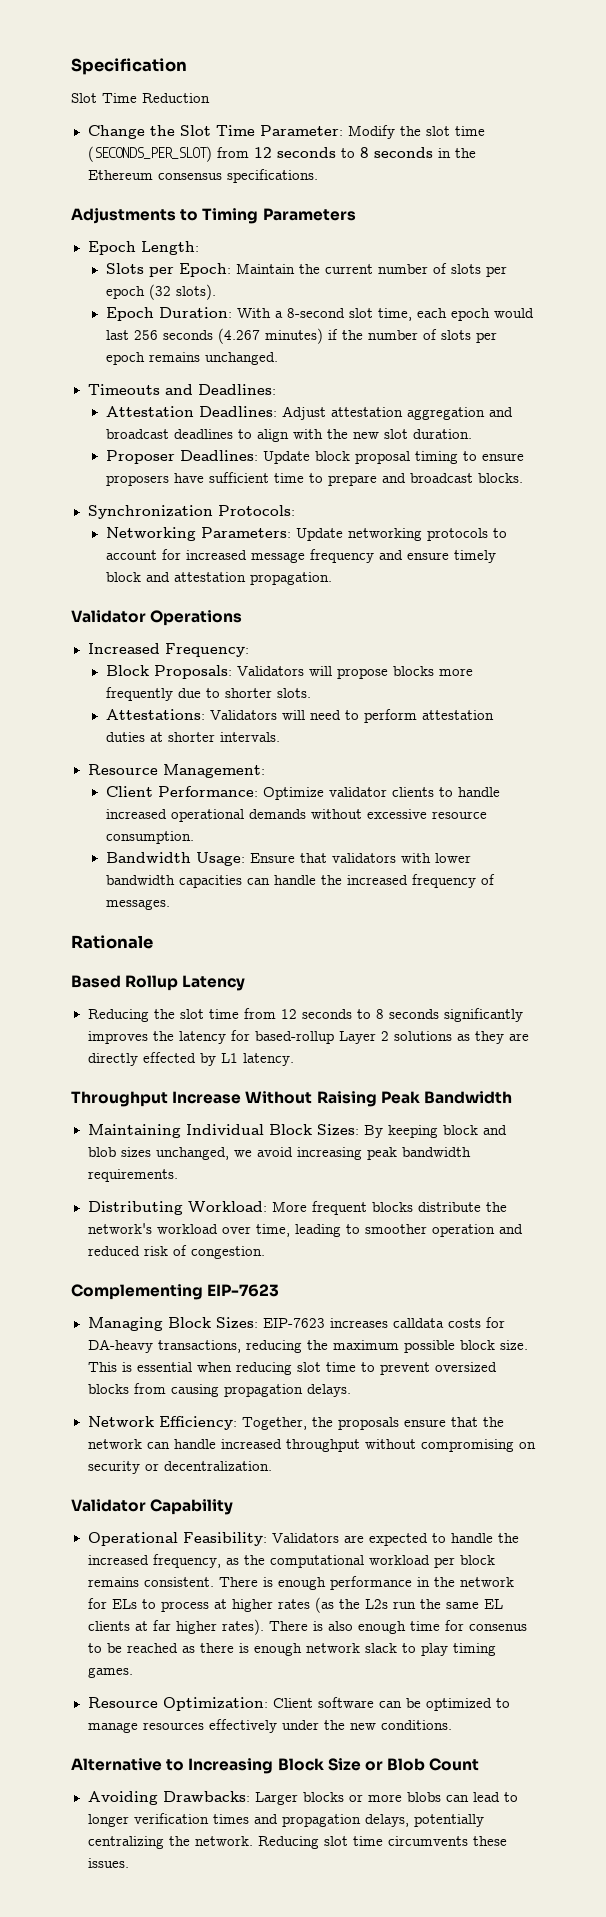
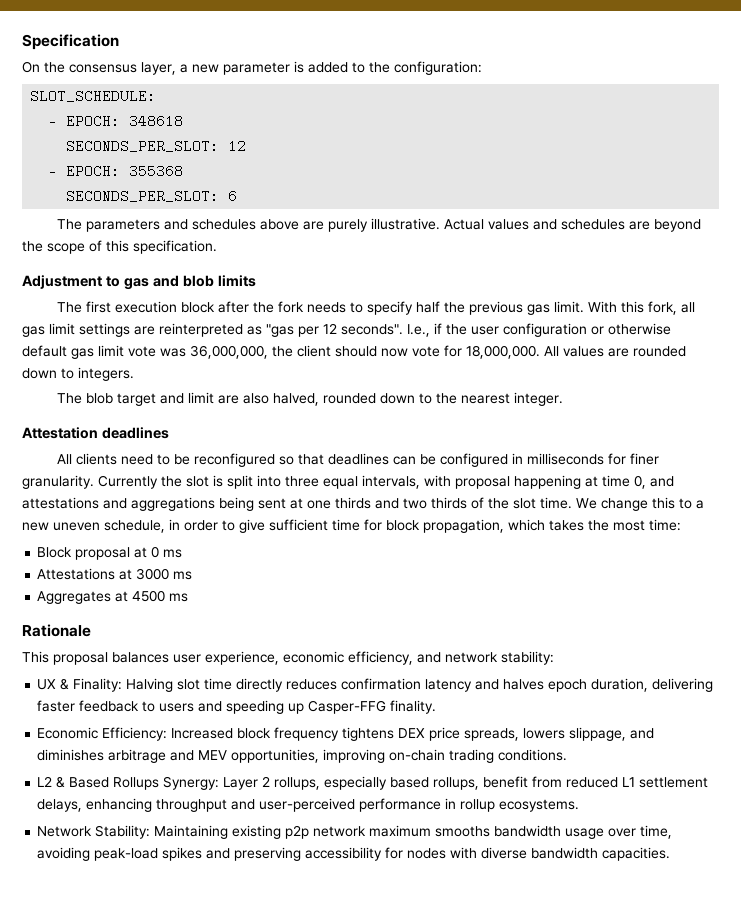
- Slot Time Reduction
- Change the Slot Time Parameter: Modify the slot time (SECONDS_PER_SLOT) from 12 seconds to 8 seconds in the Ethereum consensus specifications.
- Adjustments to Timing Parameters
- Epoch Length:
- Slots per Epoch: Maintain the current number of slots per epoch (32 slots).
- Epoch Duration: With a 8-second slot time, each epoch would last 256 seconds (4.267 minutes) if the number of slots per epoch remains unchanged.
- Timeouts and Deadlines:
- Attestation Deadlines: Adjust attestation aggregation and broadcast deadlines to align with the new slot duration.
- Proposer Deadlines: Update block proposal timing to ensure proposers have sufficient time to prepare and broadcast blocks.
- Synchronization Protocols:
- Networking Parameters: Update networking protocols to account for increased message frequency and ensure timely block and attestation propagation.
- Validator Operations
- Increased Frequency:
- Block Proposals: Validators will propose blocks more frequently due to shorter slots.
- Attestations: Validators will need to perform attestation duties at shorter intervals.
- Resource Management:
- Client Performance: Optimize validator clients to handle increased operational demands without excessive resource consumption.
- Bandwidth Usage: Ensure that validators with lower bandwidth capacities can handle the increased frequency of messages.
+ On the consensus layer, a new parameter is added to the configuration:
+ SLOT_SCHEDULE:
+ - EPOCH: 348618
+ SECONDS_PER_SLOT: 12
+ - EPOCH: 355368
+ SECONDS_PER_SLOT: 6
+ The parameters and schedules above are purely illustrative. Actual values and schedules are beyond the scope of this specification.
+ Adjustment to gas and blob limits
+ The first execution block after the fork needs to specify half the previous gas limit. With this fork, all gas limit settings are reinterpreted as "gas per 12 seconds". I.e., if the user configuration or otherwise default gas limit vote was 36,000,000, the client should now vote for 18,000,000. All values are rounded down to integers.
+ The blob target and limit are also halved, rounded down to the nearest integer.
+ Attestation deadlines
+ All clients need to be reconfigured so that deadlines can be configured in milliseconds for finer granularity. Currently the slot is split into three equal intervals, with proposal happening at time 0, and attestations and aggregations being sent at one thirds and two thirds of the slot time. We change this to a new uneven schedule, in order to give sufficient time for block propagation, which takes the most time:
+ Block proposal at 0 ms
+ Attestations at 3000 ms
+ Aggregates at 4500 ms
  Rationale
- Based Rollup Latency
- Reducing the slot time from 12 seconds to 8 seconds significantly improves the latency for based-rollup Layer 2 solutions as they are directly effected by L1 latency.
- Throughput Increase Without Raising Peak Bandwidth
- Maintaining Individual Block Sizes: By keeping block and blob sizes unchanged, we avoid increasing peak bandwidth requirements.
- Distributing Workload: More frequent blocks distribute the network's workload over time, leading to smoother operation and reduced risk of congestion.
- Complementing EIP-7623
- Managing Block Sizes: EIP-7623 increases calldata costs for DA-heavy transactions, reducing the maximum possible block size. This is essential when reducing slot time to prevent oversized blocks from causing propagation delays.
- Network Efficiency: Together, the proposals ensure that the network can handle increased throughput without compromising on security or decentralization.
- Validator Capability
- Operational Feasibility: Validators are expected to handle the increased frequency, as the computational workload per block remains consistent. There is enough performance in the network for ELs to process at higher rates (as the L2s run the same EL clients at far higher rates). There is also enough time for consenus to be reached as there is enough network slack to play timing games.
- Resource Optimization: Client software can be optimized to manage resources effectively under the new conditions.
- Alternative to Increasing Block Size or Blob Count
- Avoiding Drawbacks: Larger blocks or more blobs can lead to longer verification times and propagation delays, potentially centralizing the network. Reducing slot time circumvents these issues.
+ This proposal balances user experience, economic efficiency, and network stability:
+ UX & Finality: Halving slot time directly reduces confirmation latency and halves epoch duration, delivering faster feedback to users and speeding up Casper-FFG finality.
+ Economic Efficiency: Increased block frequency tightens DEX price spreads, lowers slippage, and diminishes arbitrage and MEV opportunities, improving on-chain trading conditions.
+ L2 & Based Rollups Synergy: Layer 2 rollups, especially based rollups, benefit from reduced L1 settlement delays, enhancing throughput and user-perceived performance in rollup ecosystems.
+ Network Stability: Maintaining existing p2p network maximum smooths bandwidth usage over time, avoiding peak-load spikes and preserving accessibility for nodes with diverse bandwidth capacities.

